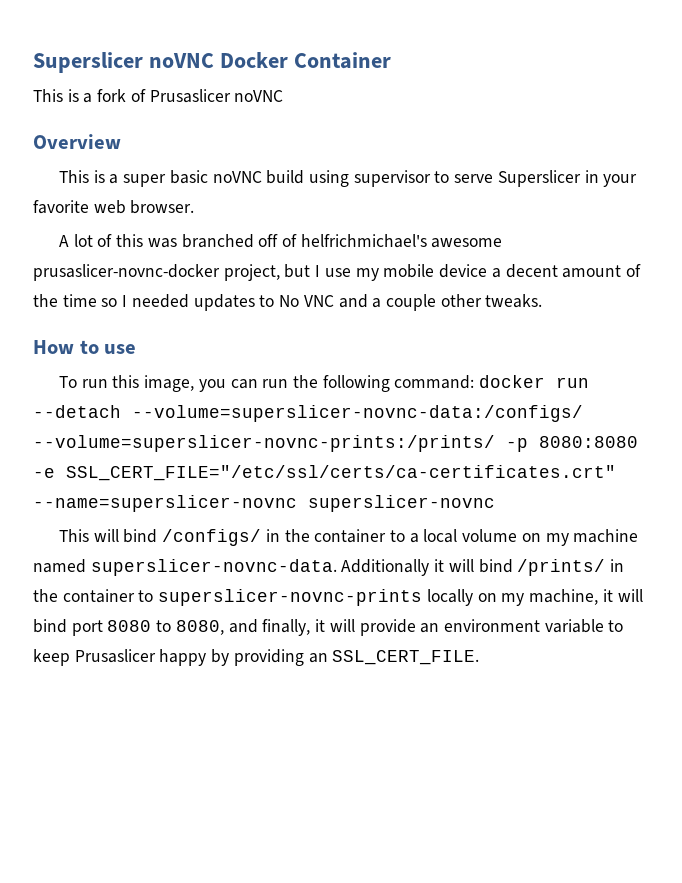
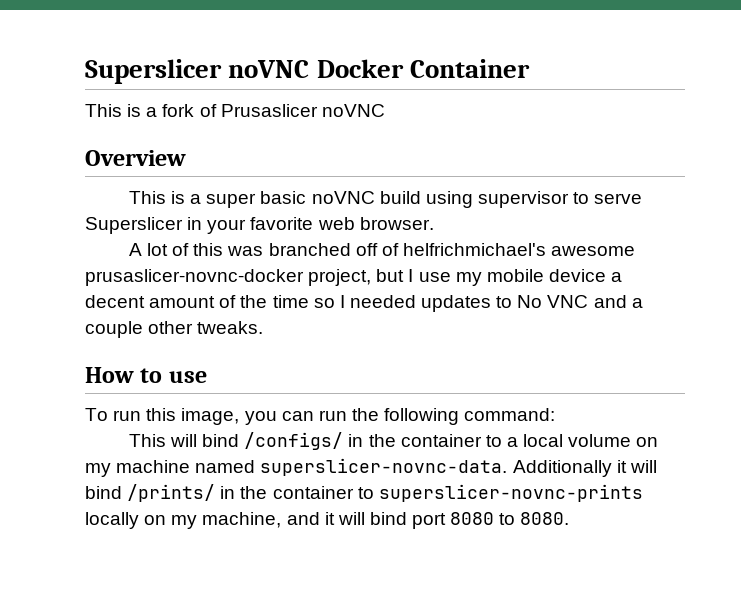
- To run this image, you can run the following command: docker run --detach --volume=superslicer-novnc-data:/configs/ --volume=superslicer-novnc-prints:/prints/ -p 8080:8080 -e SSL_CERT_FILE="/etc/ssl/certs/ca-certificates.crt" --name=superslicer-novnc superslicer-novnc
+ To run this image, you can run the following command:
- Additionally it will bind /prints/ in the container to superslicer-novnc-prints locally on my machine, it will bind port 8080 to 8080, and finally, it will provide an environment variable to keep Prusaslicer happy by providing an SSL_CERT_FILE.
+ Additionally it will bind /prints/ in the container to superslicer-novnc-prints locally on my machine, and it will bind port 8080 to 8080.

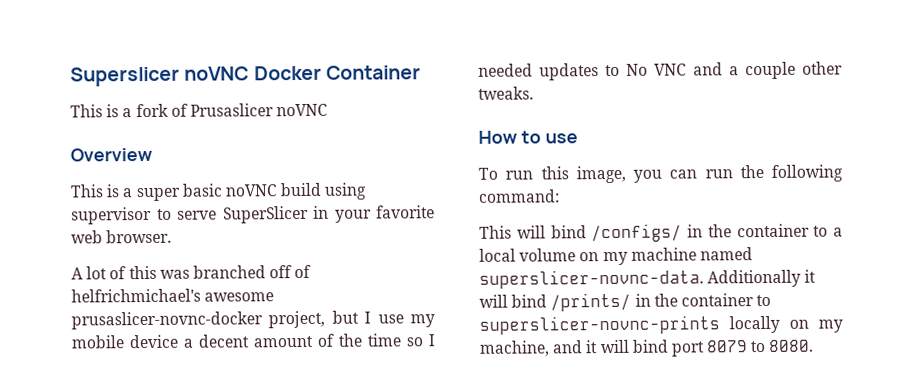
- This is a super basic noVNC build using supervisor to serve Superslicer in your favorite web browser.
+ This is a super basic noVNC build using supervisor to serve SuperSlicer in your favorite web browser.
- Additionally it will bind /prints/ in the container to superslicer-novnc-prints locally on my machine, and it will bind port 8080 to 8080.
+ Additionally it will bind /prints/ in the container to superslicer-novnc-prints locally on my machine, and it will bind port 8079 to 8080.

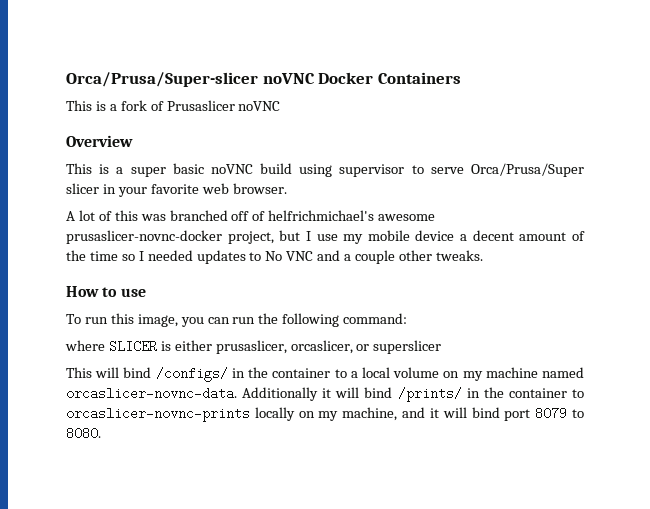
- Superslicer noVNC Docker Container
+ Orca/Prusa/Super-slicer noVNC Docker Containers
- This is a super basic noVNC build using supervisor to serve SuperSlicer in your favorite web browser.
+ This is a super basic noVNC build using supervisor to serve Orca/Prusa/Super slicer in your favorite web browser.
+ where SLICER is either prusaslicer, orcaslicer, or superslicer
- This will bind /configs/ in the container to a local volume on my machine named superslicer-novnc-data.
+ This will bind /configs/ in the container to a local volume on my machine named orcaslicer-novnc-data.
- Additionally it will bind /prints/ in the container to superslicer-novnc-prints locally on my machine, and it will bind port 8079 to 8080.
+ Additionally it will bind /prints/ in the container to orcaslicer-novnc-prints locally on my machine, and it will bind port 8079 to 8080.

